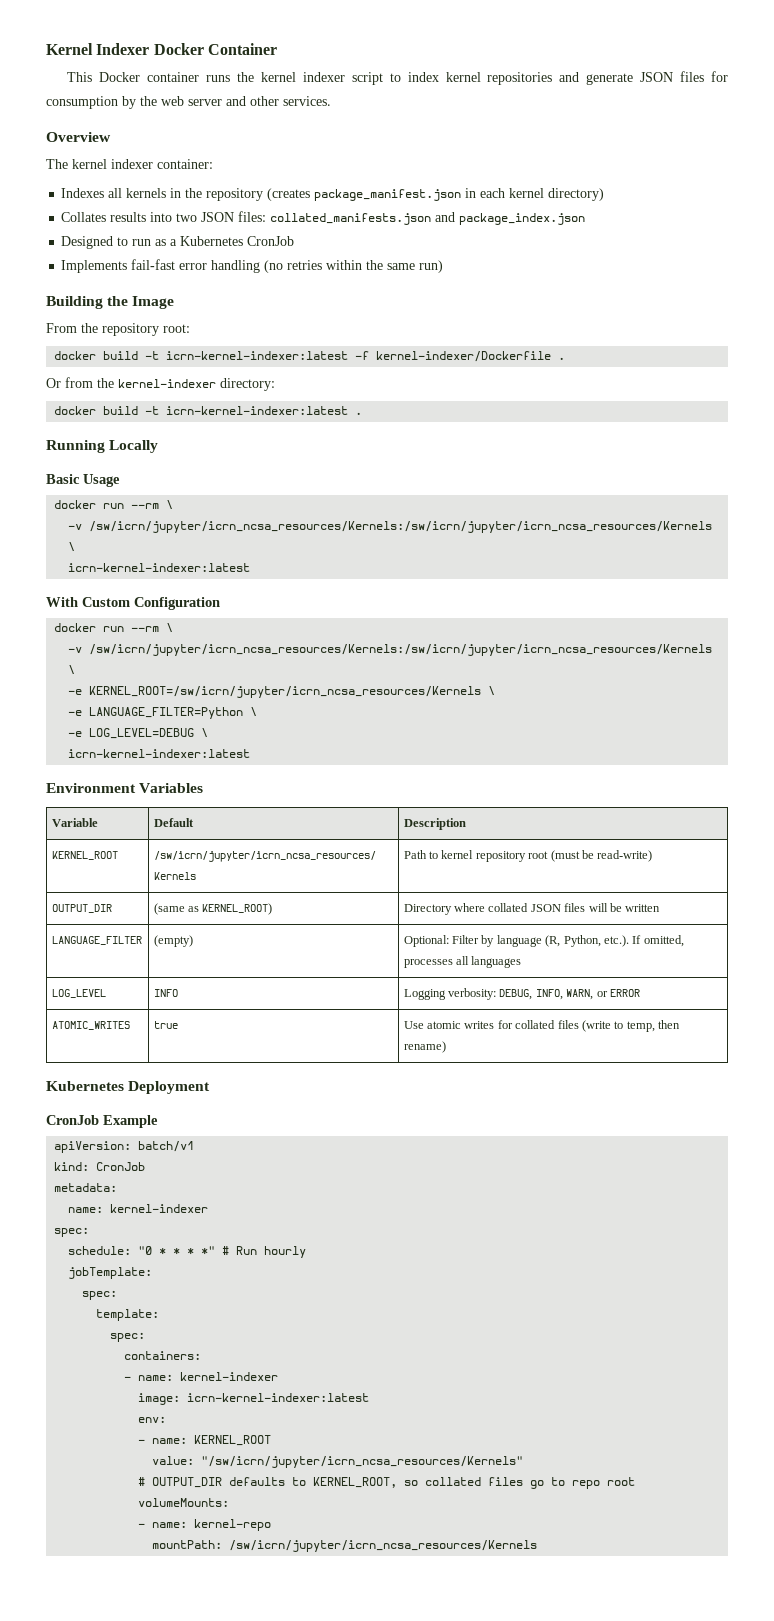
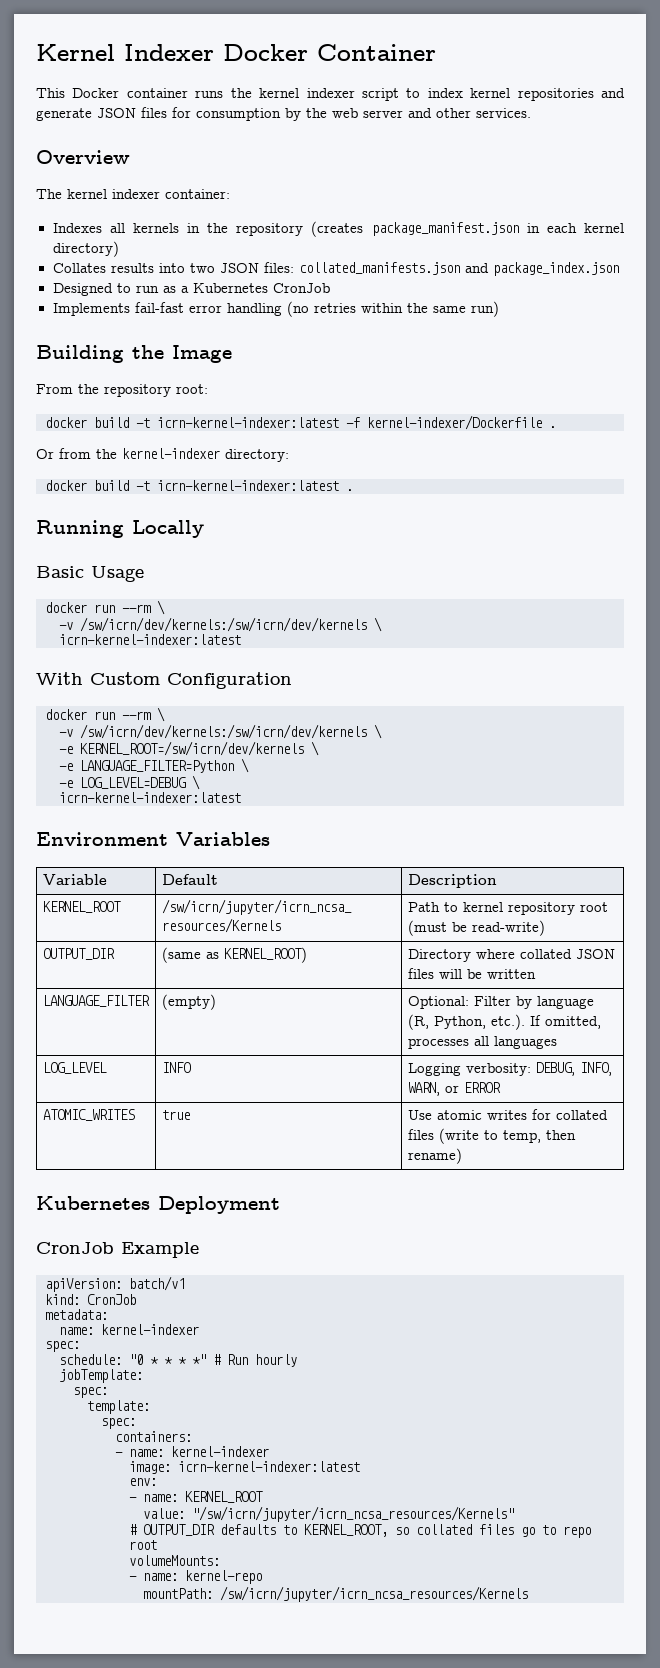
  Basic Usage
  docker run --rm \
- -v /sw/icrn/jupyter/icrn_ncsa_resources/Kernels:/sw/icrn/jupyter/icrn_ncsa_resources/Kernels \
+ -v /sw/icrn/dev/kernels:/sw/icrn/dev/kernels \
  With Custom Configuration
  docker run --rm \
- -v /sw/icrn/jupyter/icrn_ncsa_resources/Kernels:/sw/icrn/jupyter/icrn_ncsa_resources/Kernels \
- -e KERNEL_ROOT=/sw/icrn/jupyter/icrn_ncsa_resources/Kernels \
+ -v /sw/icrn/dev/kernels:/sw/icrn/dev/kernels \
+ -e KERNEL_ROOT=/sw/icrn/dev/kernels \

